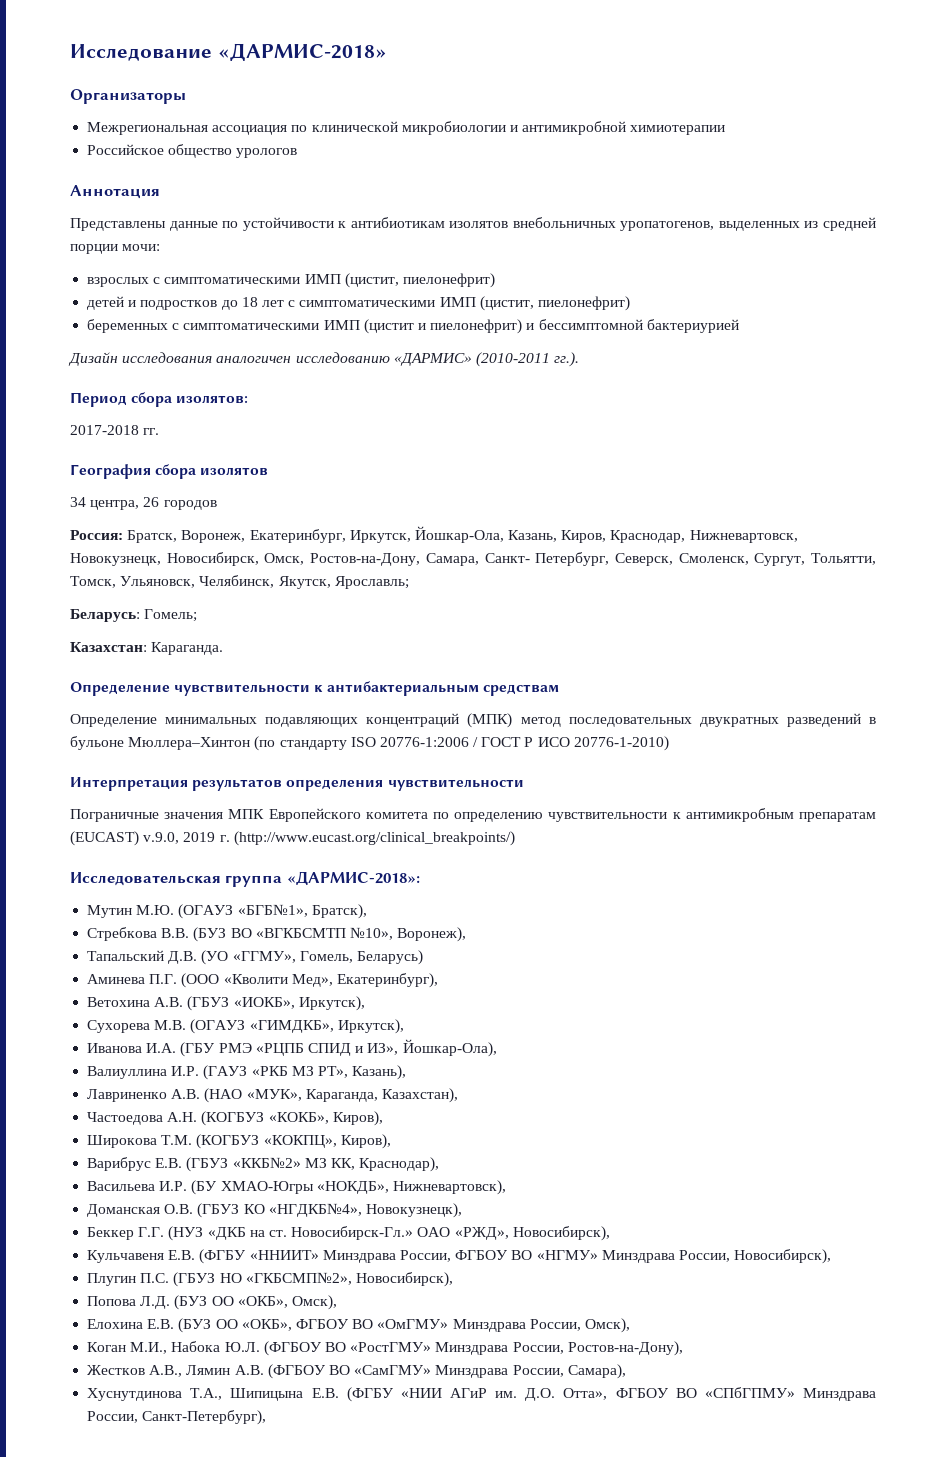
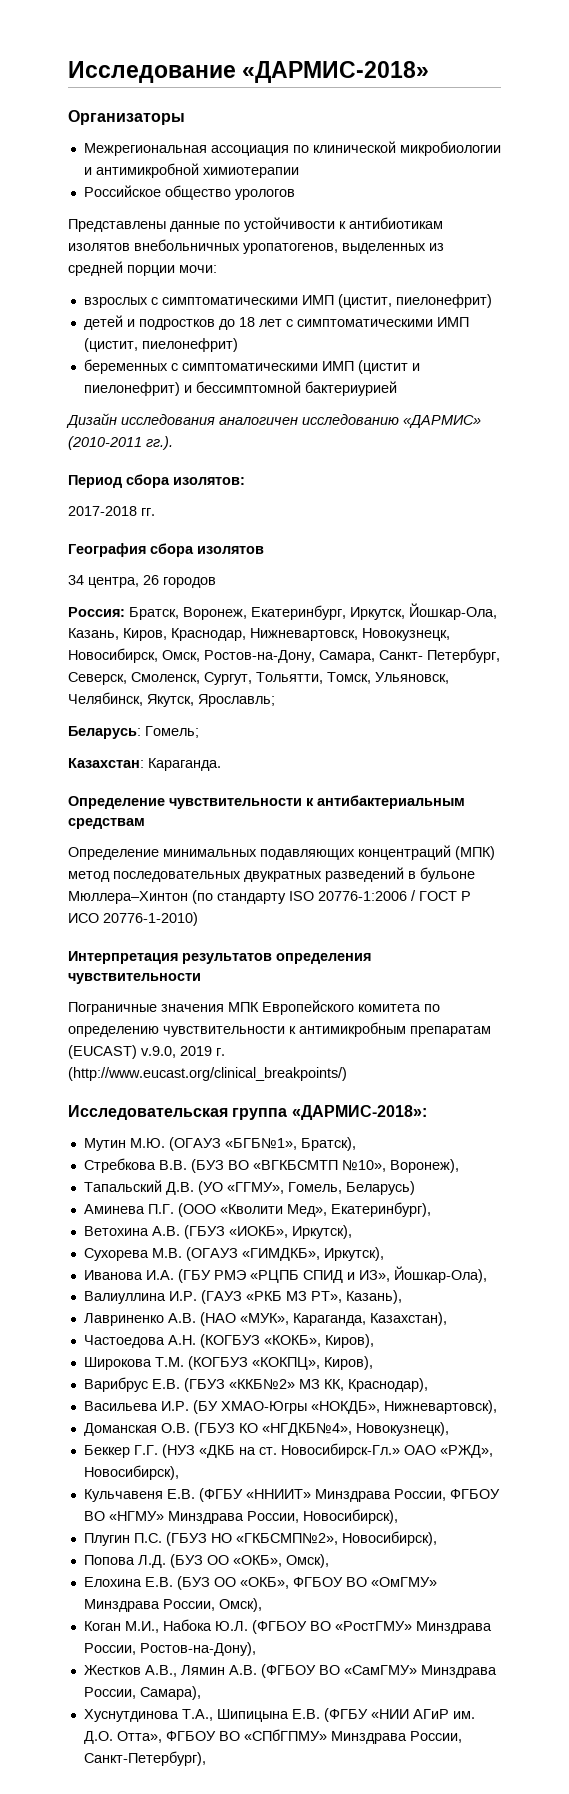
- Аннотация

